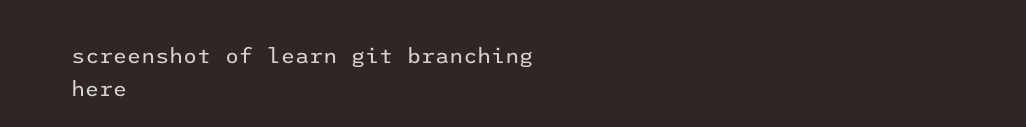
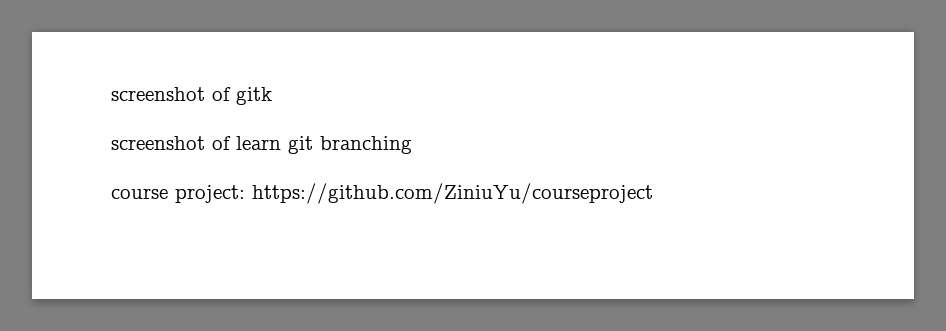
+ screenshot of gitk
- here
+ course project: https://github.com/ZiniuYu/courseproject

